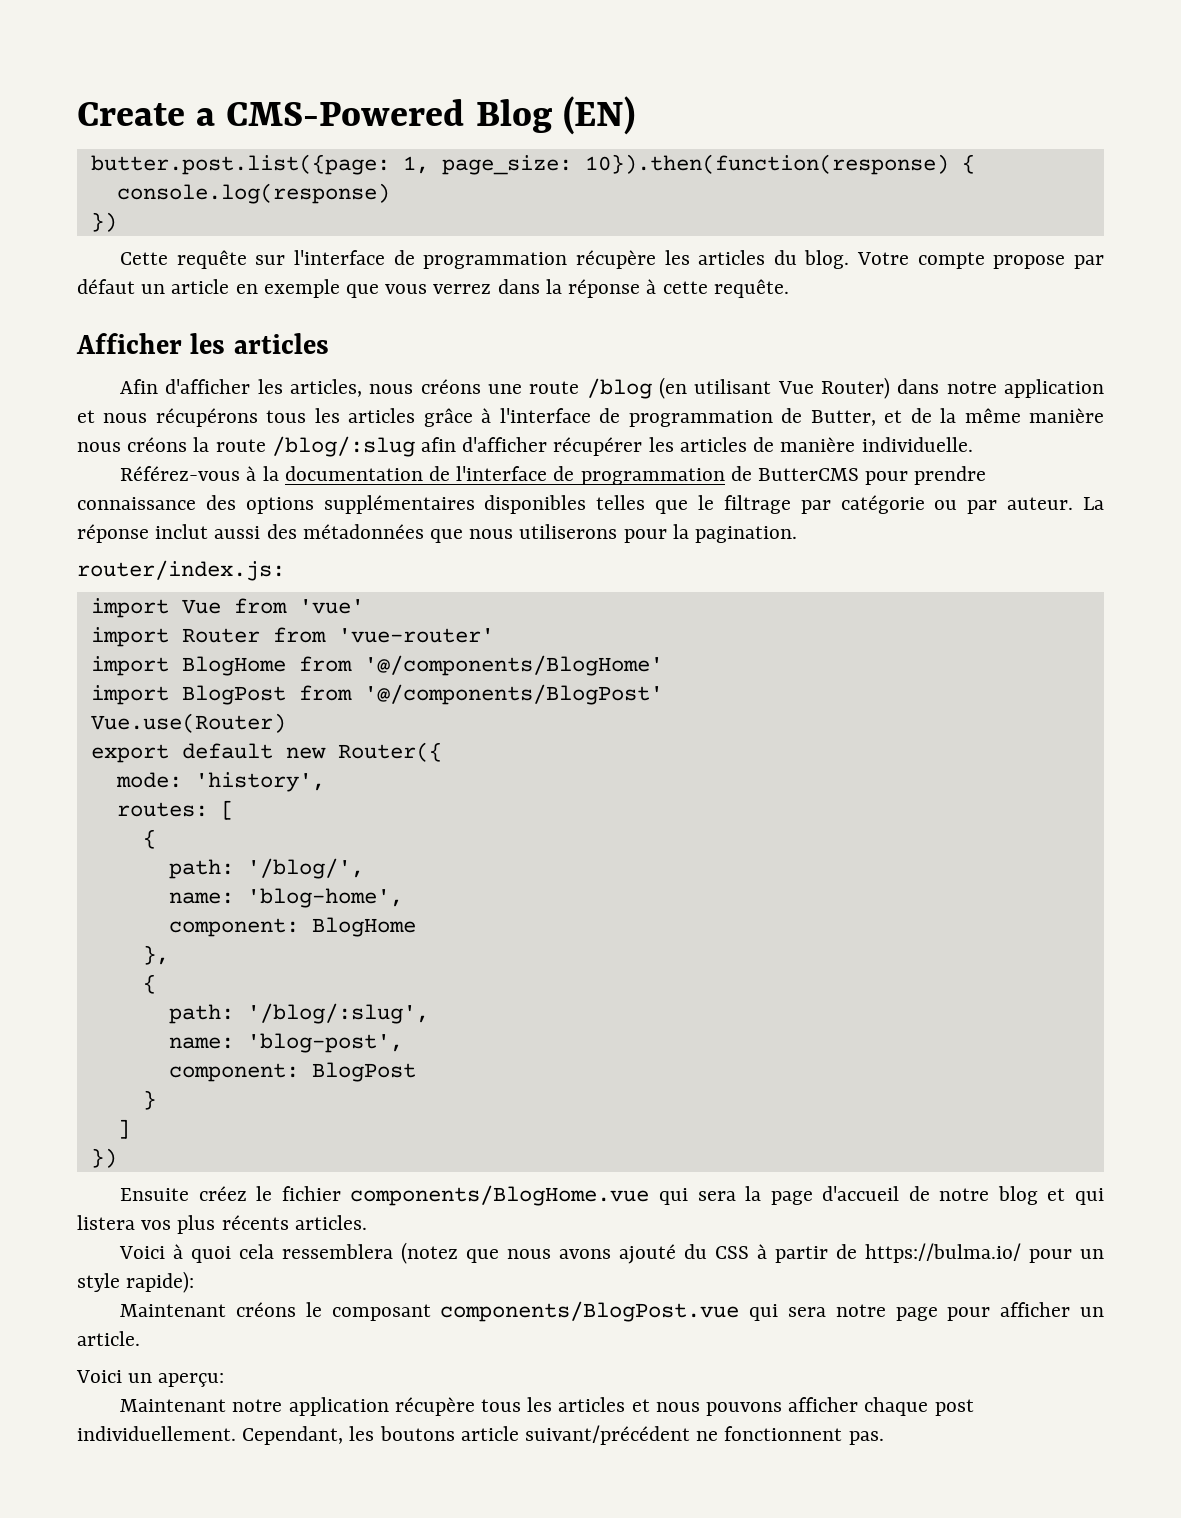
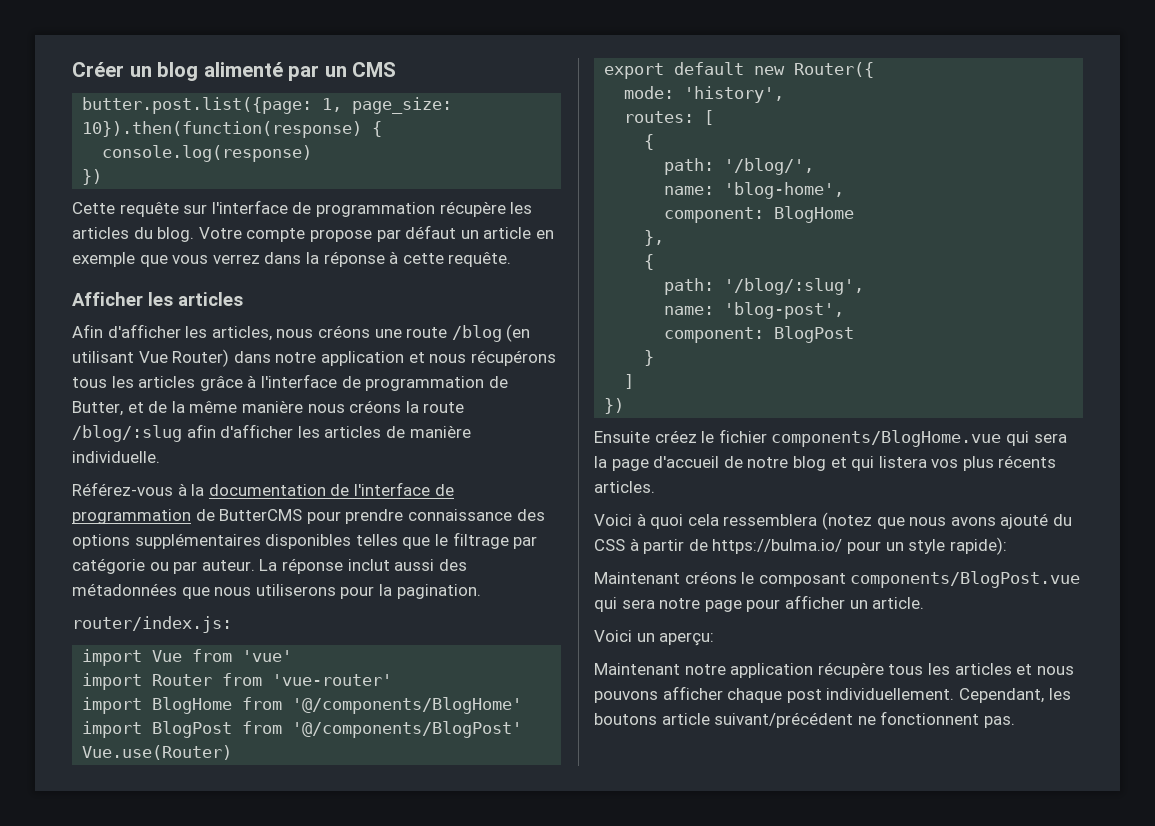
- Create a CMS-Powered Blog (EN)
+ Créer un blog alimenté par un CMS
- Afin d'afficher les articles, nous créons une route /blog (en utilisant Vue Router) dans notre application et nous récupérons tous les articles grâce à l'interface de programmation de Butter, et de la même manière nous créons la route /blog/:slug afin d'afficher récupérer les articles de manière individuelle.
+ Afin d'afficher les articles, nous créons une route /blog (en utilisant Vue Router) dans notre application et nous récupérons tous les articles grâce à l'interface de programmation de Butter, et de la même manière nous créons la route /blog/:slug afin d'afficher les articles de manière individuelle.

